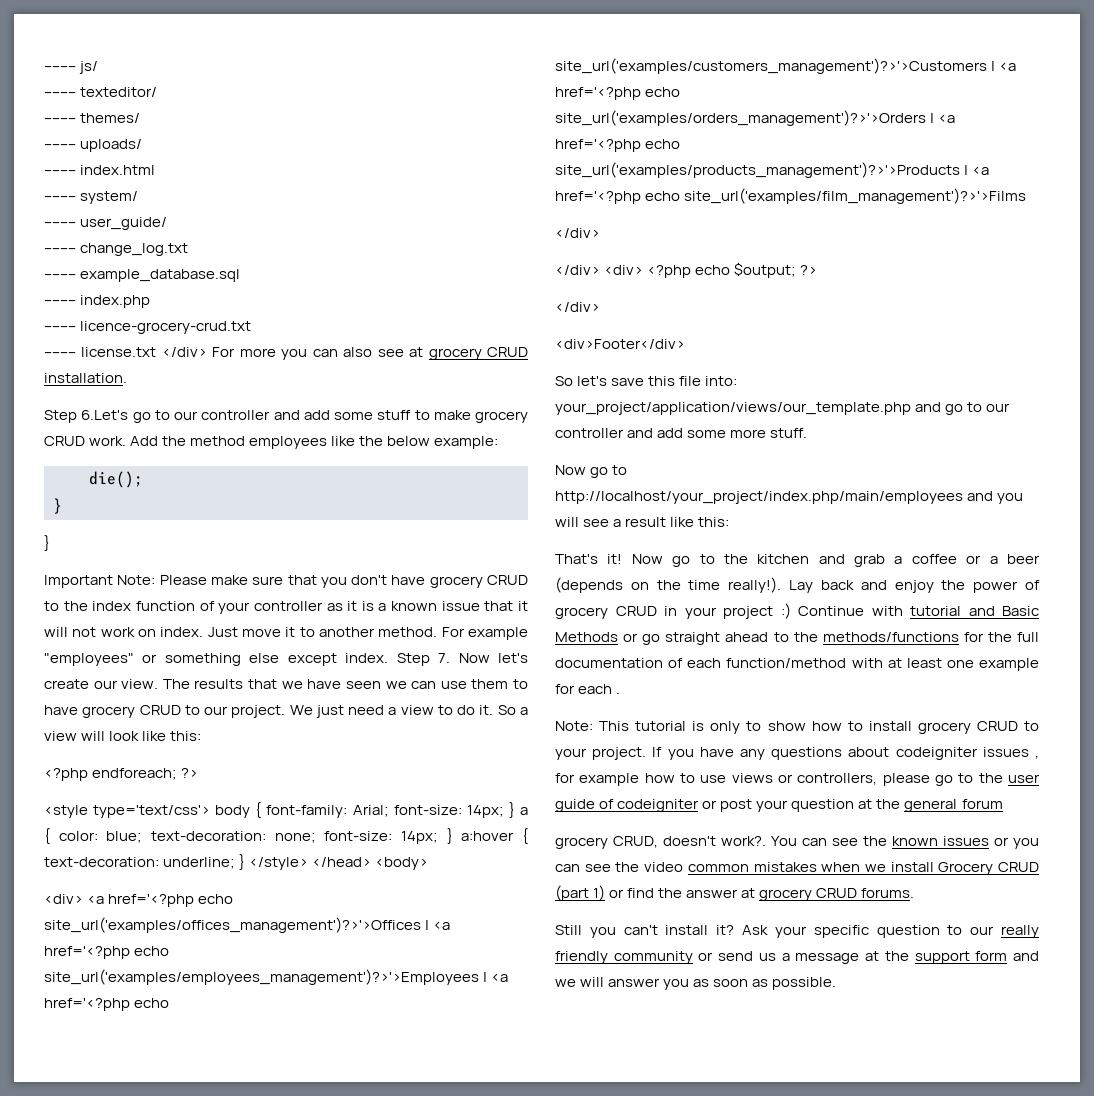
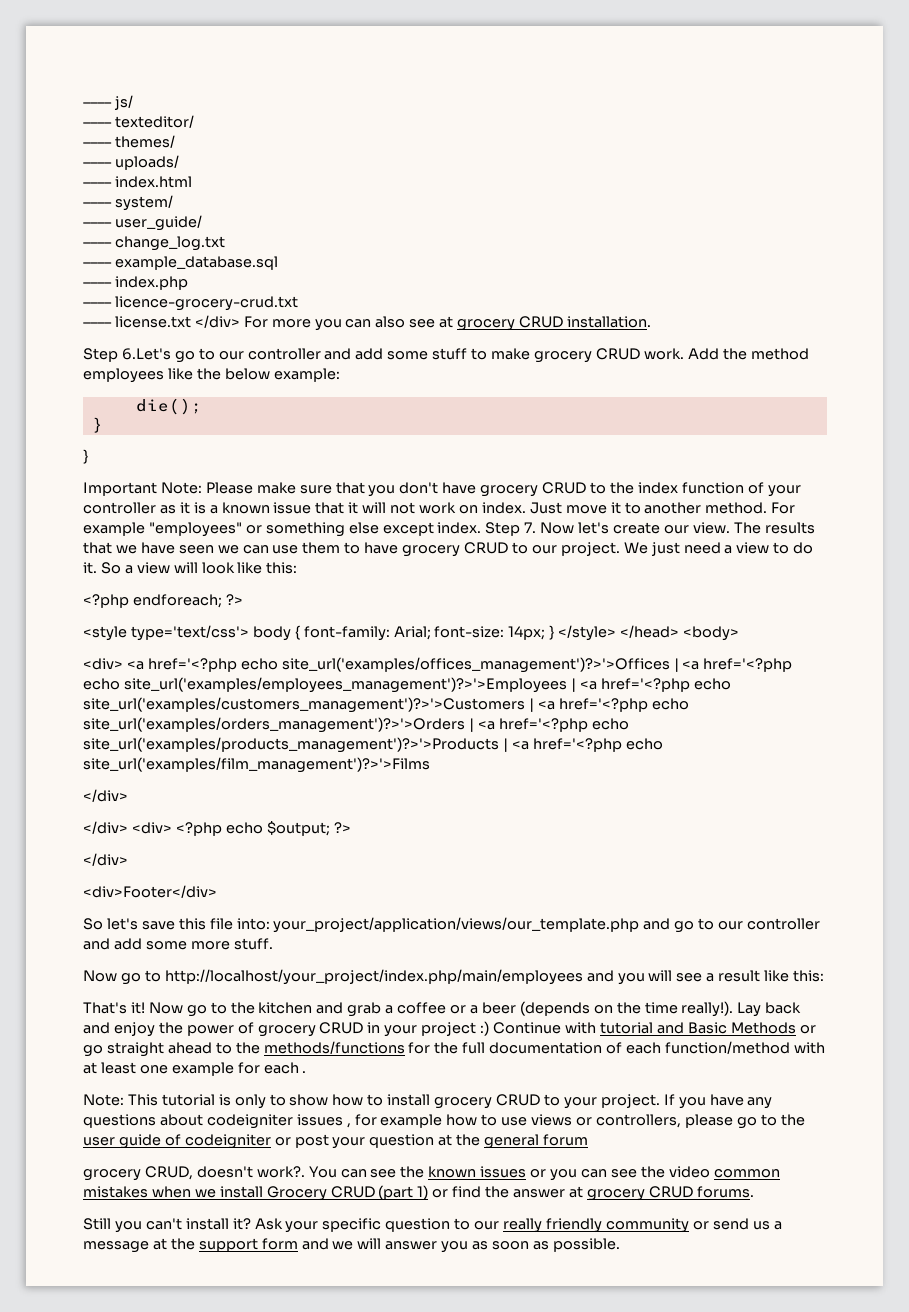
- <style type='text/css'> body { font-family: Arial; font-size: 14px; } a { color: blue; text-decoration: none; font-size: 14px; } a:hover { text-decoration: underline; } </style> </head> <body>
+ <style type='text/css'> body { font-family: Arial; font-size: 14px; } </style> </head> <body>

